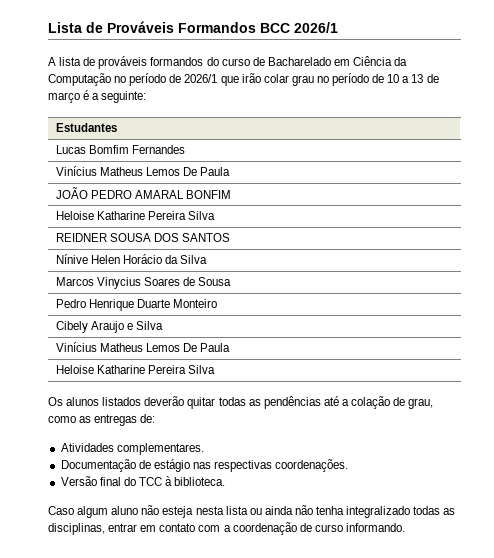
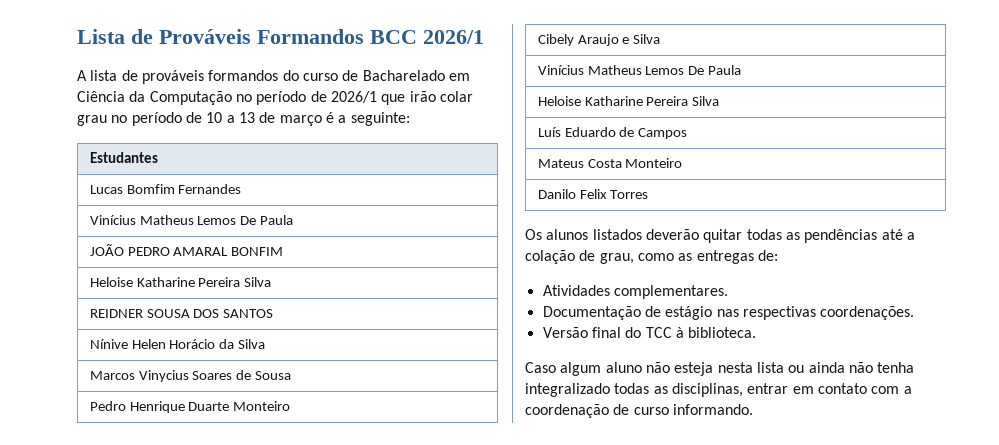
+ Luís Eduardo de Campos
+ Mateus Costa Monteiro
+ Danilo Felix Torres

